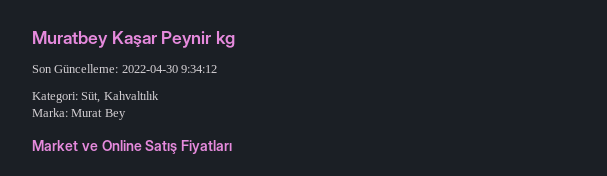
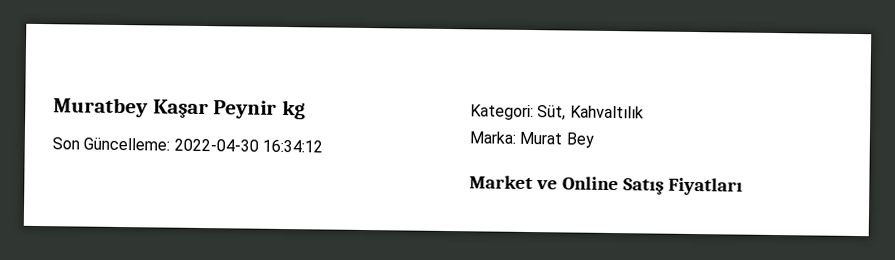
- Son Güncelleme: 2022-04-30 9:34:12
+ Son Güncelleme: 2022-04-30 16:34:12

